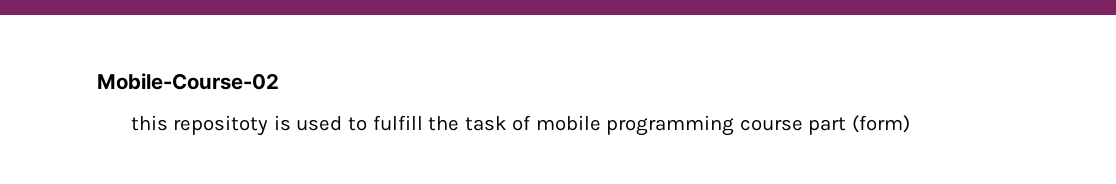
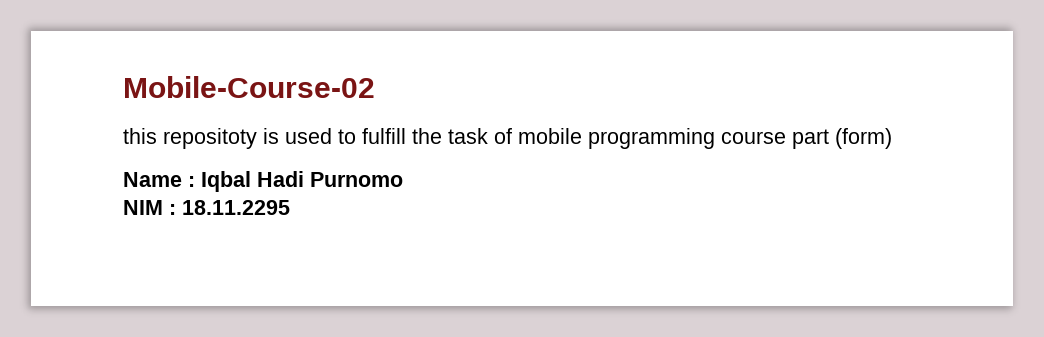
+ Name : Iqbal Hadi Purnomo
+ NIM : 18.11.2295

